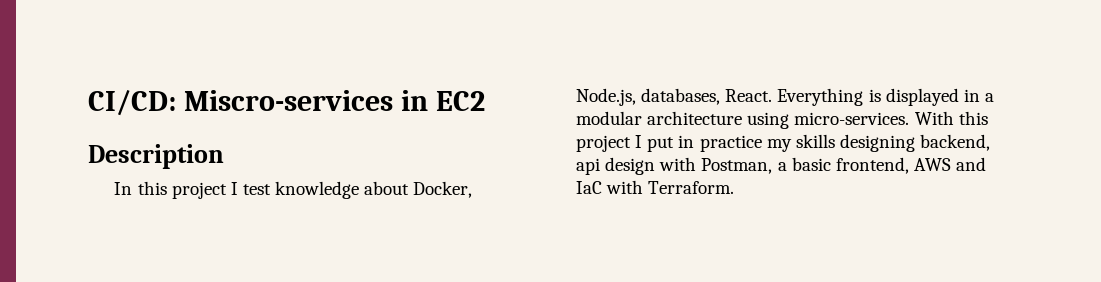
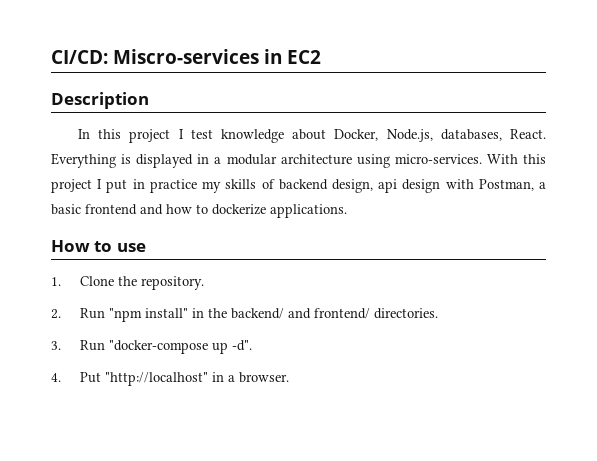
- With this project I put in practice my skills designing backend, api design with Postman, a basic frontend, AWS and IaC with Terraform.
+ With this project I put in practice my skills of backend design, api design with Postman, a basic frontend and how to dockerize applications.
+ How to use
+ 1. Clone the repository.
+ 2. Run "npm install" in the backend/ and frontend/ directories.
+ 3. Run "docker-compose up -d".
+ 4. Put "http://localhost" in a browser.

